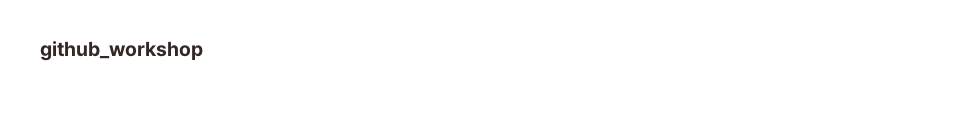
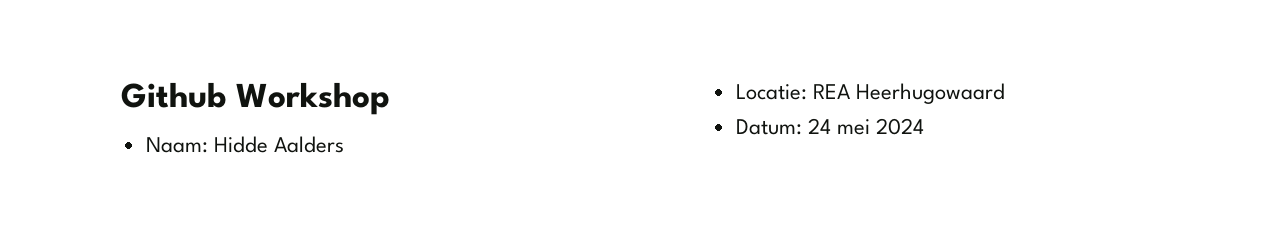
- github_workshop
+ Github Workshop
+ Naam: Hidde Aalders
+ Locatie: REA Heerhugowaard
+ Datum: 24 mei 2024

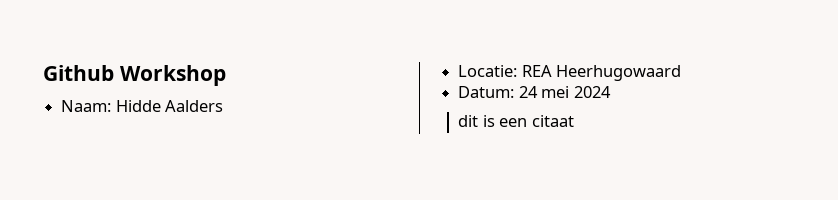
+ dit is een citaat

